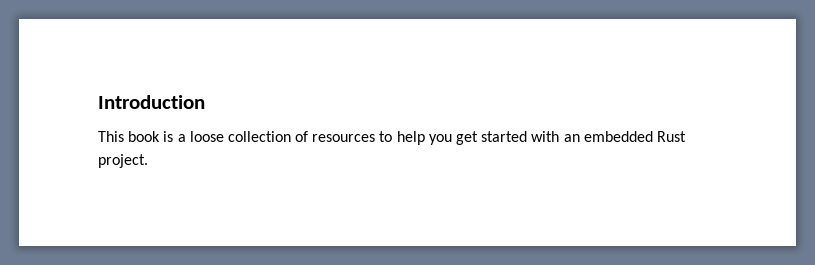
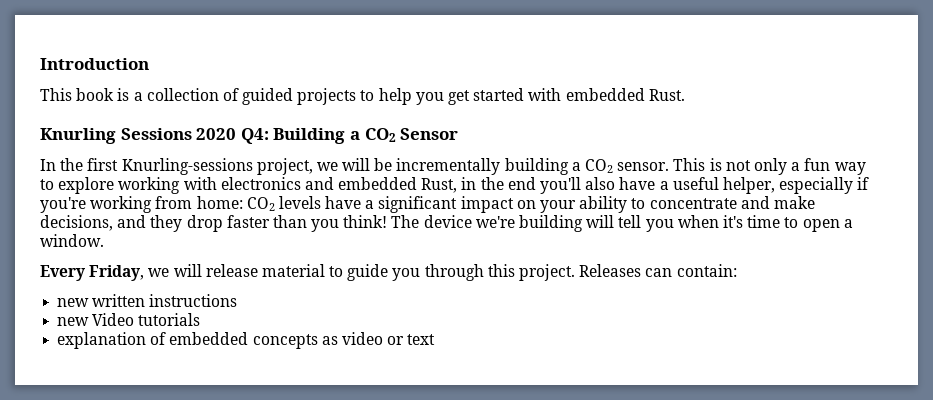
- This book is a loose collection of resources to help you get started with an embedded Rust project.
+ This book is a collection of guided projects to help you get started with embedded Rust.
+ Knurling Sessions 2020 Q4: Building a CO2 Sensor
+ In the first Knurling-sessions project, we will be incrementally building a CO2 sensor. This is not only a fun way to explore working with electronics and embedded Rust, in the end you'll also have a useful helper, especially if you're working from home: CO2 levels have a significant impact on your ability to concentrate and make decisions, and they drop faster than you think! The device we're building will tell you when it's time to open a window.
+ Every Friday, we will release material to guide you through this project. Releases can contain:
+ new written instructions
+ new Video tutorials
+ explanation of embedded concepts as video or text

